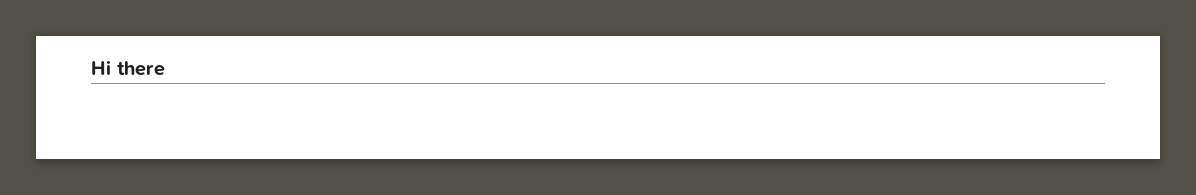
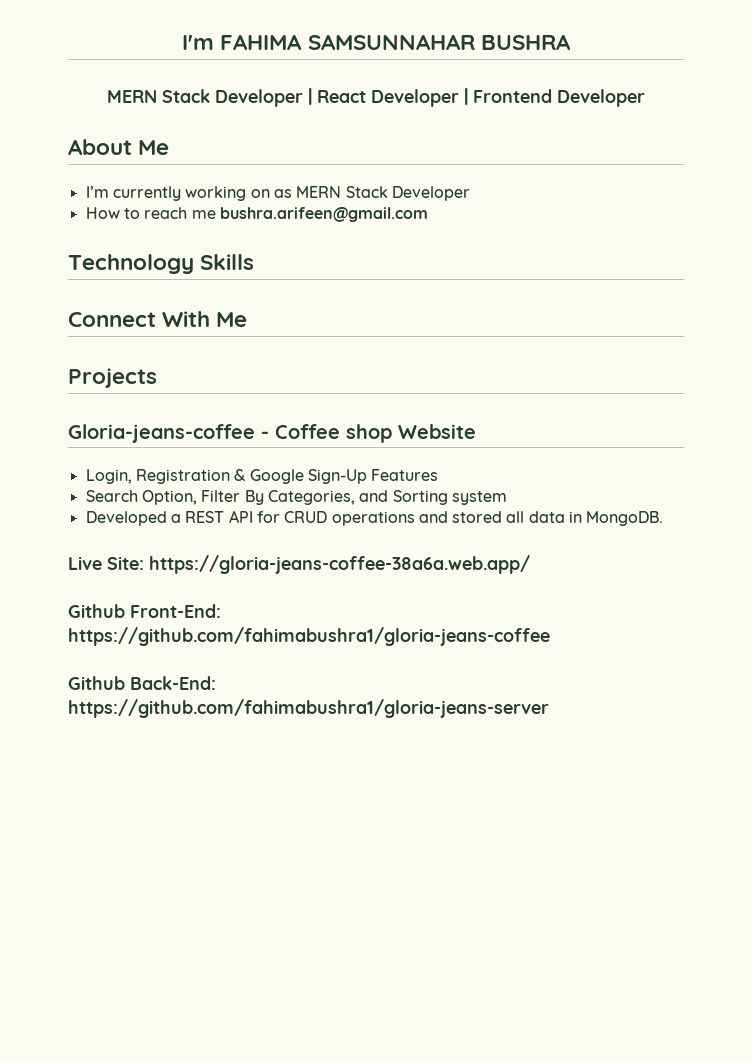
- Hi there
+ I'm FAHIMA SAMSUNNAHAR BUSHRA
+ MERN Stack Developer | React Developer | Frontend Developer
+ About Me
+ I’m currently working on as MERN Stack Developer
+ How to reach me bushra.arifeen@gmail.com
+ Technology Skills
+ Connect With Me
+ Projects
+ Gloria-jeans-coffee - Coffee shop Website
+ Login, Registration & Google Sign-Up Features
+ Search Option, Filter By Categories, and Sorting system
+ Developed a REST API for CRUD operations and stored all data in MongoDB.
+ Live Site: https://gloria-jeans-coffee-38a6a.web.app/
+ Github Front-End: https://github.com/fahimabushra1/gloria-jeans-coffee
+ Github Back-End: https://github.com/fahimabushra1/gloria-jeans-server

